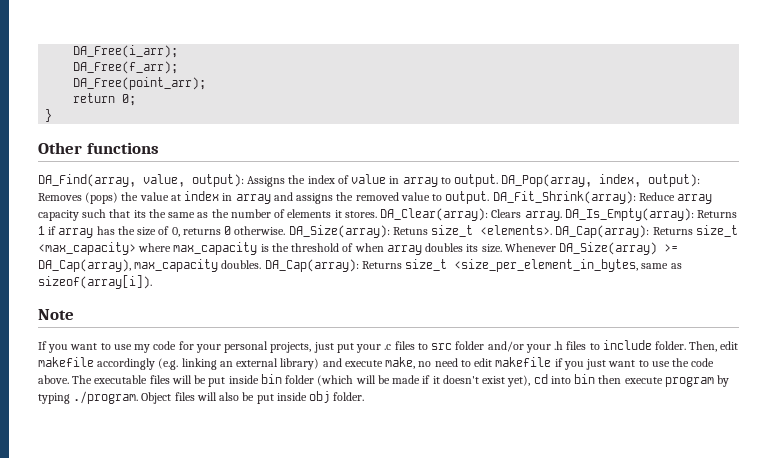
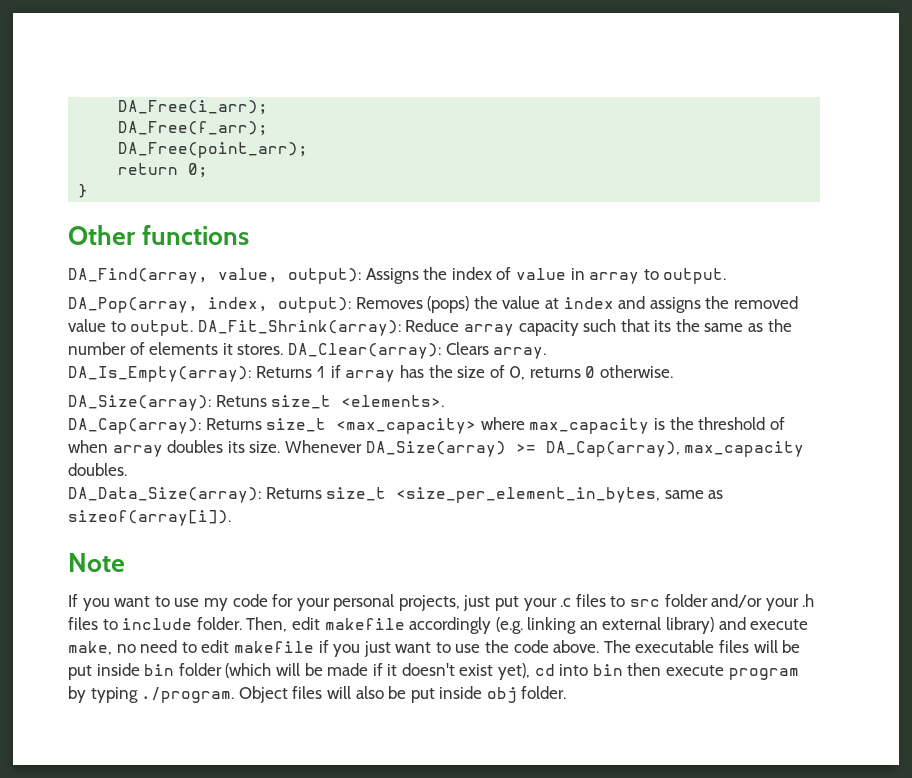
- DA_Find(array, value, output): Assigns the index of value in array to output. DA_Pop(array, index, output): Removes (pops) the value at index in array and assigns the removed value to output.
+ DA_Find(array, value, output): Assigns the index of value in array to output.
+ DA_Pop(array, index, output): Removes (pops) the value at index and assigns the removed value to output.
- DA_Clear(array): Clears array. DA_Is_Empty(array): Returns 1 if array has the size of 0, returns 0 otherwise. DA_Size(array): Retuns size_t <elements>. DA_Cap(array): Returns size_t <max_capacity> where max_capacity is the threshold of when array doubles its size.
+ DA_Clear(array): Clears array.
+ DA_Is_Empty(array): Returns 1 if array has the size of 0, returns 0 otherwise.
+ DA_Size(array): Retuns size_t <elements>.
+ DA_Cap(array): Returns size_t <max_capacity> where max_capacity is the threshold of when array doubles its size.
- Whenever DA_Size(array) >= DA_Cap(array), max_capacity doubles. DA_Cap(array): Returns size_t <size_per_element_in_bytes, same as sizeof(array[i]).
+ Whenever DA_Size(array) >= DA_Cap(array), max_capacity doubles.
+ DA_Data_Size(array): Returns size_t <size_per_element_in_bytes, same as sizeof(array[i]).

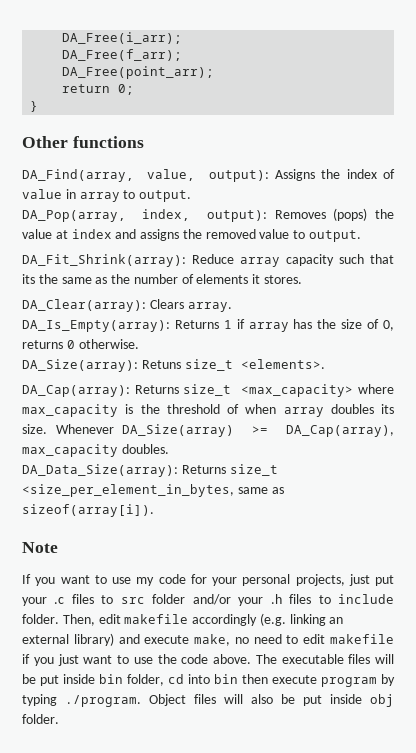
- DA_Pop(array, index, output): Removes (pops) the value at index and assigns the removed value to output. DA_Fit_Shrink(array): Reduce array capacity such that its the same as the number of elements it stores. DA_Clear(array): Clears array.
+ DA_Pop(array, index, output): Removes (pops) the value at index and assigns the removed value to output.
+ DA_Fit_Shrink(array): Reduce array capacity such that its the same as the number of elements it stores.
+ DA_Clear(array): Clears array.
- The executable files will be put inside bin folder (which will be made if it doesn't exist yet), cd into bin then execute program by typing ./program. Object files will also be put inside obj folder.
+ The executable files will be put inside bin folder, cd into bin then execute program by typing ./program. Object files will also be put inside obj folder.

